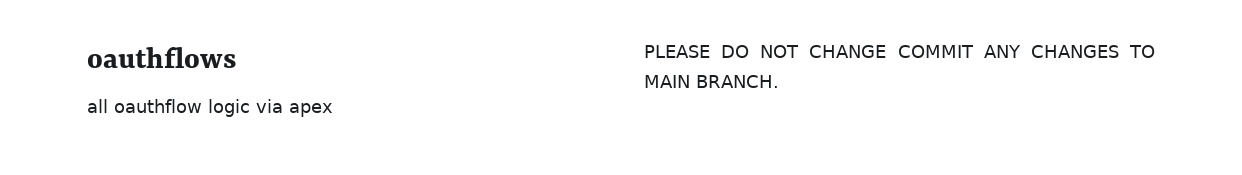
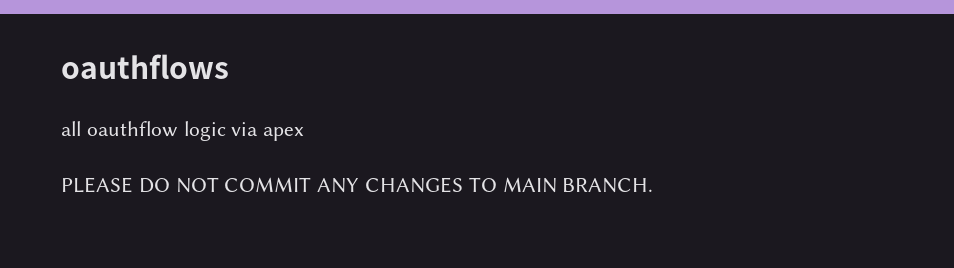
- PLEASE DO NOT CHANGE COMMIT ANY CHANGES TO MAIN BRANCH.
+ PLEASE DO NOT COMMIT ANY CHANGES TO MAIN BRANCH.

